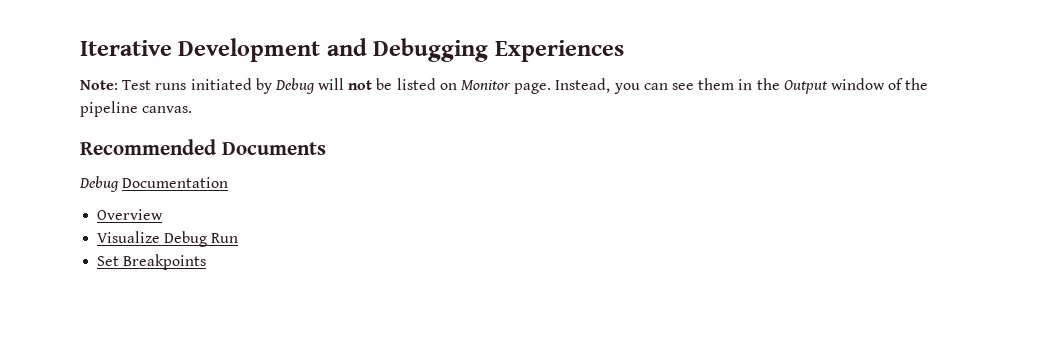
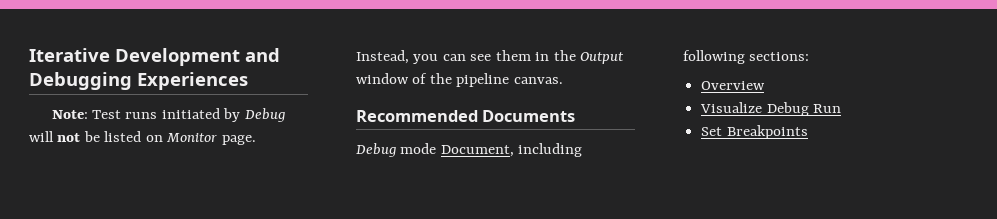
- Debug Documentation
+ Debug mode Document, including following sections:

